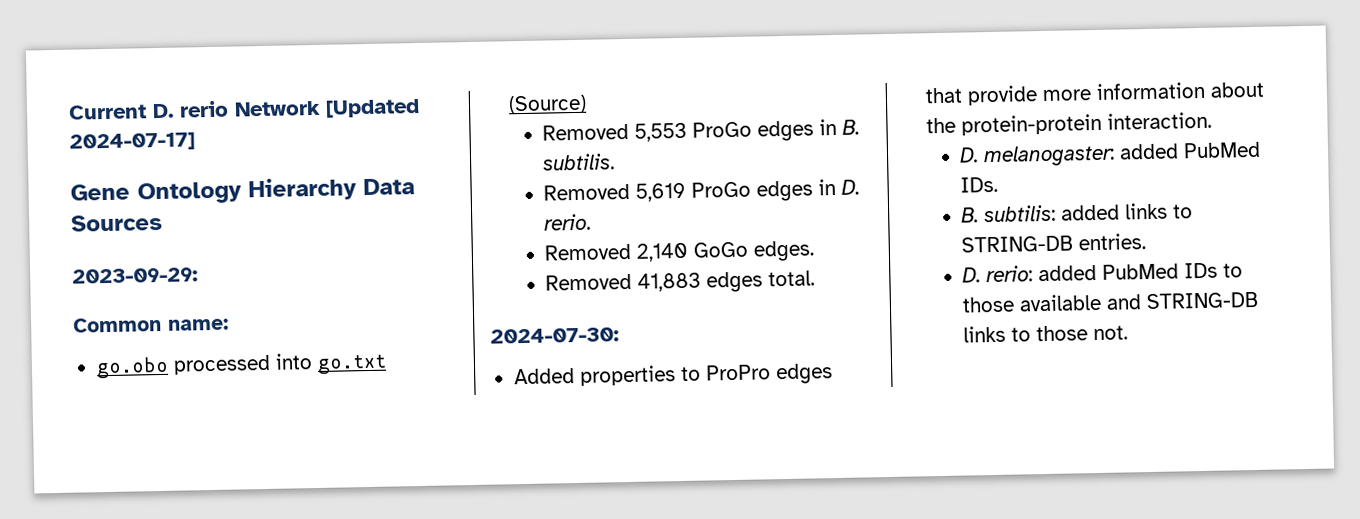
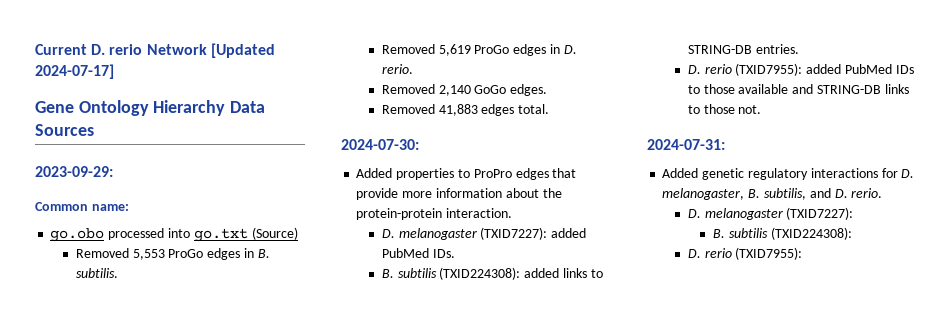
- D. melanogaster: added PubMed IDs.
+ D. melanogaster (TXID7227): added PubMed IDs.
- B. subtilis: added links to STRING-DB entries.
+ B. subtilis (TXID224308): added links to STRING-DB entries.
- D. rerio: added PubMed IDs to those available and STRING-DB links to those not.
+ D. rerio (TXID7955): added PubMed IDs to those available and STRING-DB links to those not.
+ 2024-07-31:
+ Added genetic regulatory interactions for D. melanogaster, B. subtilis, and D. rerio.
+ D. melanogaster (TXID7227):
+ B. subtilis (TXID224308):
+ D. rerio (TXID7955):

